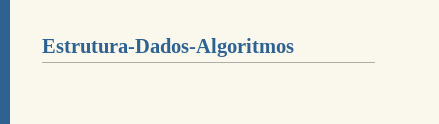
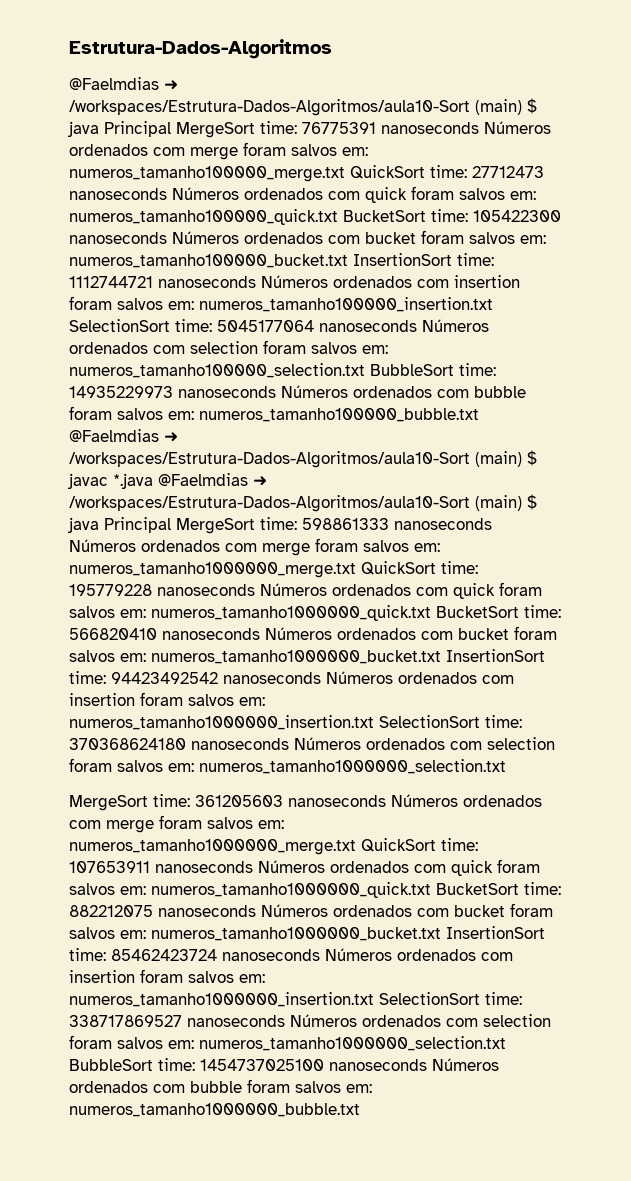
+ @Faelmdias ➜ /workspaces/Estrutura-Dados-Algoritmos/aula10-Sort (main) $ java Principal MergeSort time: 76775391 nanoseconds Números ordenados com merge foram salvos em: numeros_tamanho100000_merge.txt QuickSort time: 27712473 nanoseconds Números ordenados com quick foram salvos em: numeros_tamanho100000_quick.txt BucketSort time: 105422300 nanoseconds Números ordenados com bucket foram salvos em: numeros_tamanho100000_bucket.txt InsertionSort time: 1112744721 nanoseconds Números ordenados com insertion foram salvos em: numeros_tamanho100000_insertion.txt SelectionSort time: 5045177064 nanoseconds Números ordenados com selection foram salvos em: numeros_tamanho100000_selection.txt BubbleSort time: 14935229973 nanoseconds Números ordenados com bubble foram salvos em: numeros_tamanho100000_bubble.txt @Faelmdias ➜ /workspaces/Estrutura-Dados-Algoritmos/aula10-Sort (main) $ javac *.java @Faelmdias ➜ /workspaces/Estrutura-Dados-Algoritmos/aula10-Sort (main) $ java Principal MergeSort time: 598861333 nanoseconds Números ordenados com merge foram salvos em: numeros_tamanho1000000_merge.txt QuickSort time: 195779228 nanoseconds Números ordenados com quick foram salvos em: numeros_tamanho1000000_quick.txt BucketSort time: 566820410 nanoseconds Números ordenados com bucket foram salvos em: numeros_tamanho1000000_bucket.txt InsertionSort time: 94423492542 nanoseconds Números ordenados com insertion foram salvos em: numeros_tamanho1000000_insertion.txt SelectionSort time: 370368624180 nanoseconds Números ordenados com selection foram salvos em: numeros_tamanho1000000_selection.txt
+ MergeSort time: 361205603 nanoseconds Números ordenados com merge foram salvos em: numeros_tamanho1000000_merge.txt QuickSort time: 107653911 nanoseconds Números ordenados com quick foram salvos em: numeros_tamanho1000000_quick.txt BucketSort time: 882212075 nanoseconds Números ordenados com bucket foram salvos em: numeros_tamanho1000000_bucket.txt InsertionSort time: 85462423724 nanoseconds Números ordenados com insertion foram salvos em: numeros_tamanho1000000_insertion.txt SelectionSort time: 338717869527 nanoseconds Números ordenados com selection foram salvos em: numeros_tamanho1000000_selection.txt BubbleSort time: 1454737025100 nanoseconds Números ordenados com bubble foram salvos em: numeros_tamanho1000000_bubble.txt

